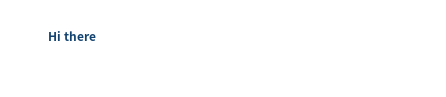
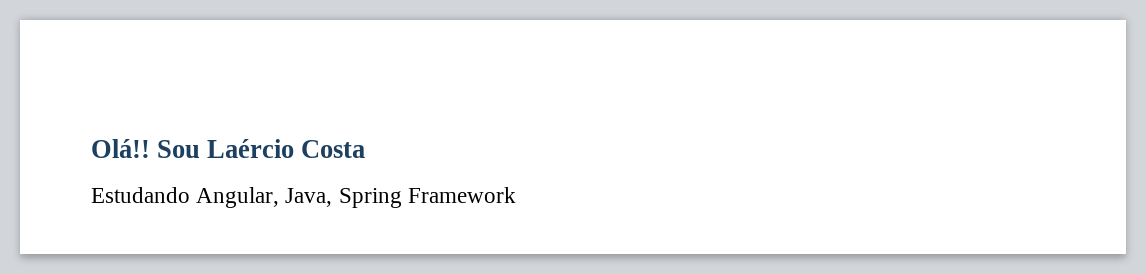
- Hi there
+ Olá!! Sou Laércio Costa
+ Estudando Angular, Java, Spring Framework

